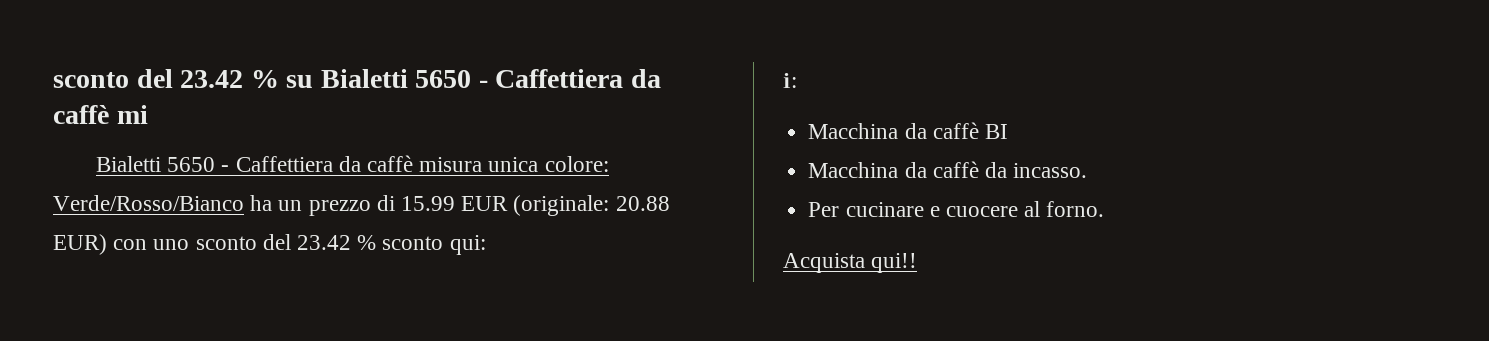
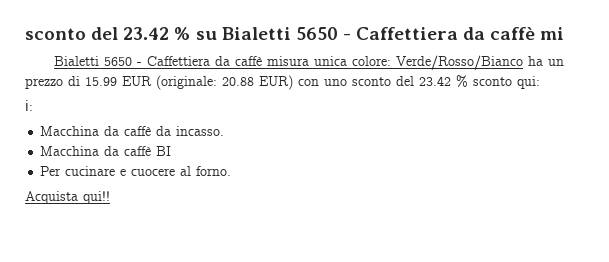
+ Macchina da caffè da incasso.
  Macchina da caffè BI
- Macchina da caffè da incasso.

